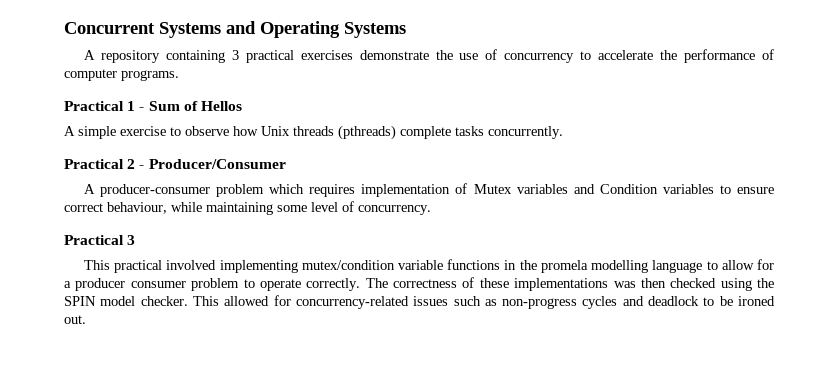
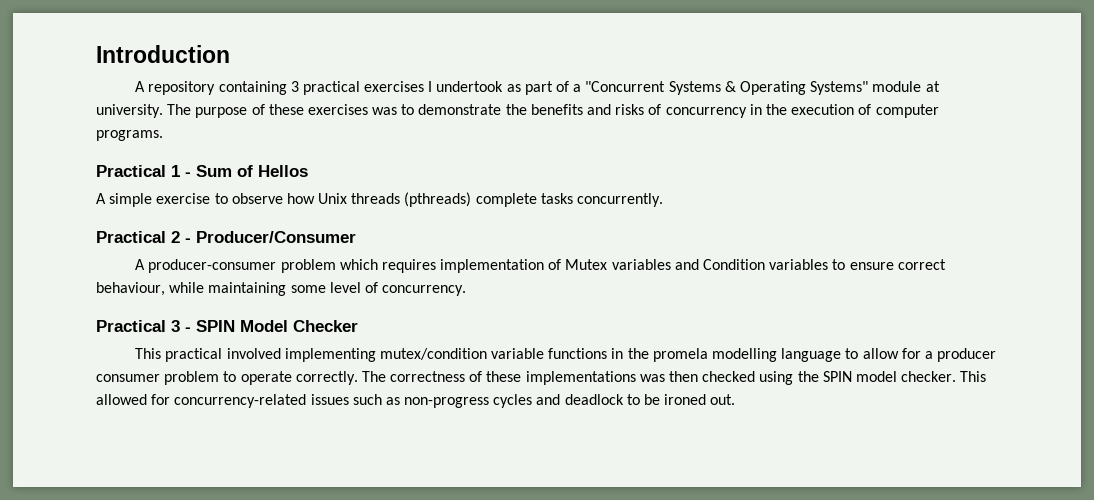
- Concurrent Systems and Operating Systems
+ Introduction
- A repository containing 3 practical exercises demonstrate the use of concurrency to accelerate the performance of computer programs.
+ A repository containing 3 practical exercises I undertook as part of a "Concurrent Systems & Operating Systems" module at university. The purpose of these exercises was to demonstrate the benefits and risks of concurrency in the execution of computer programs.
- Practical 3
+ Practical 3 - SPIN Model Checker

